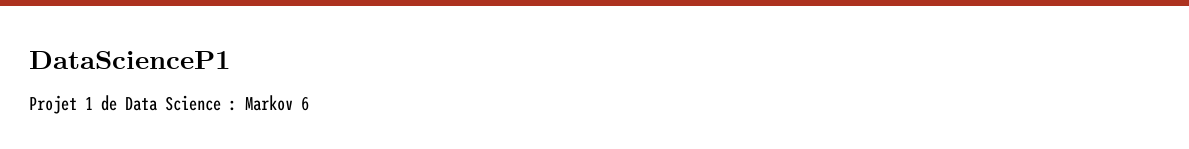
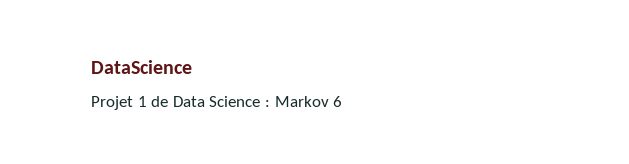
- DataScienceP1
+ DataScience

